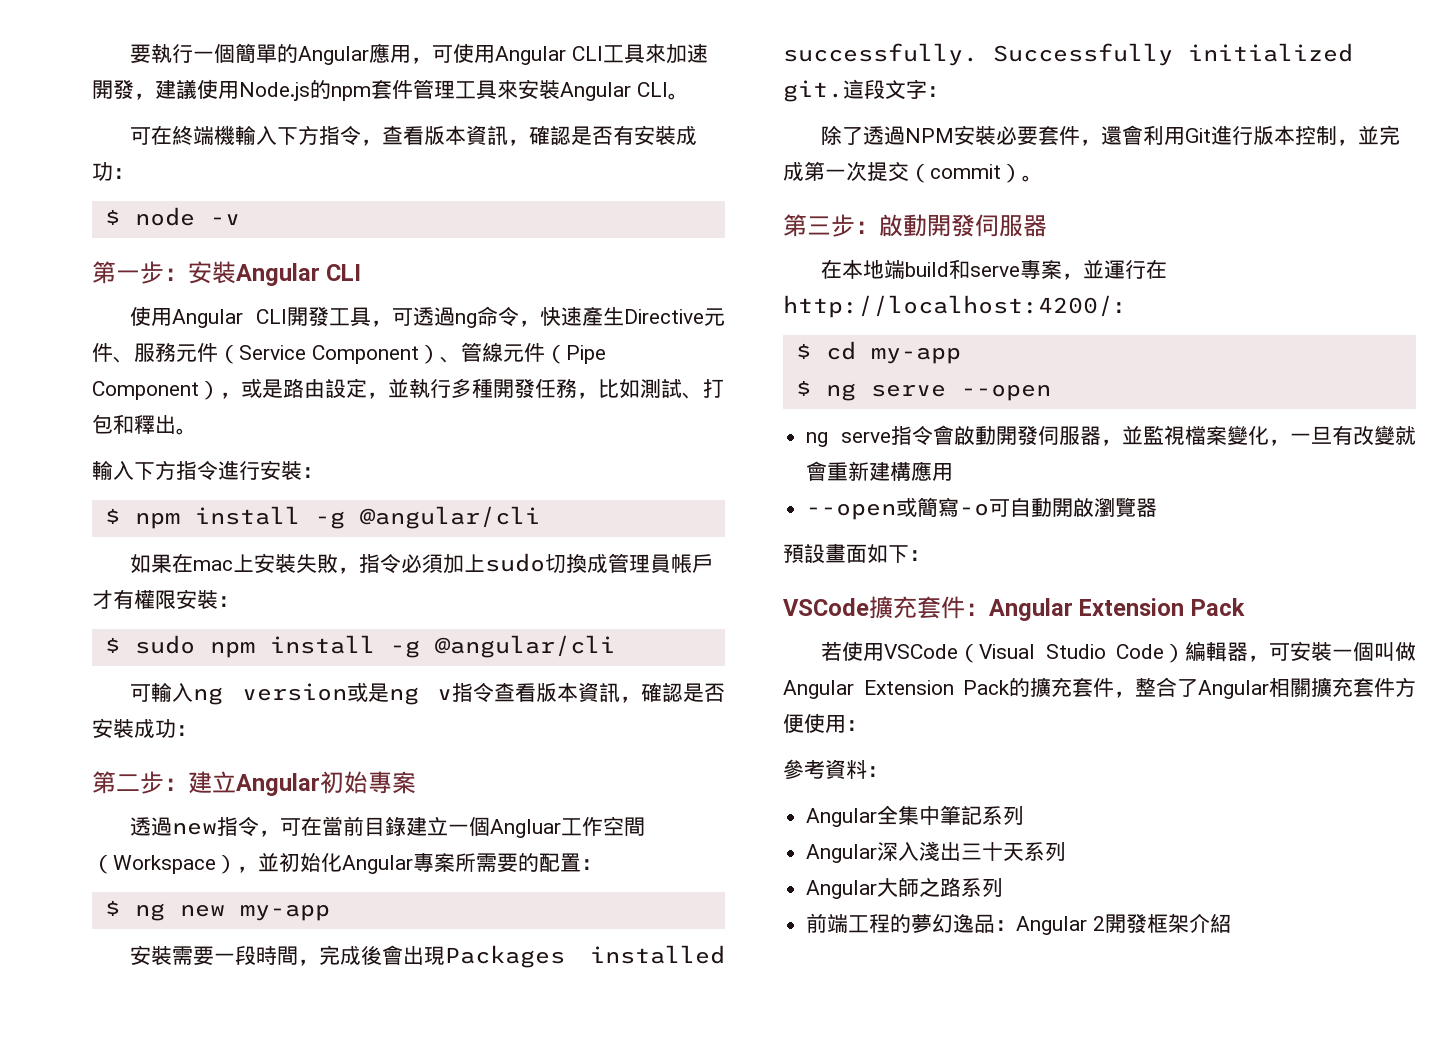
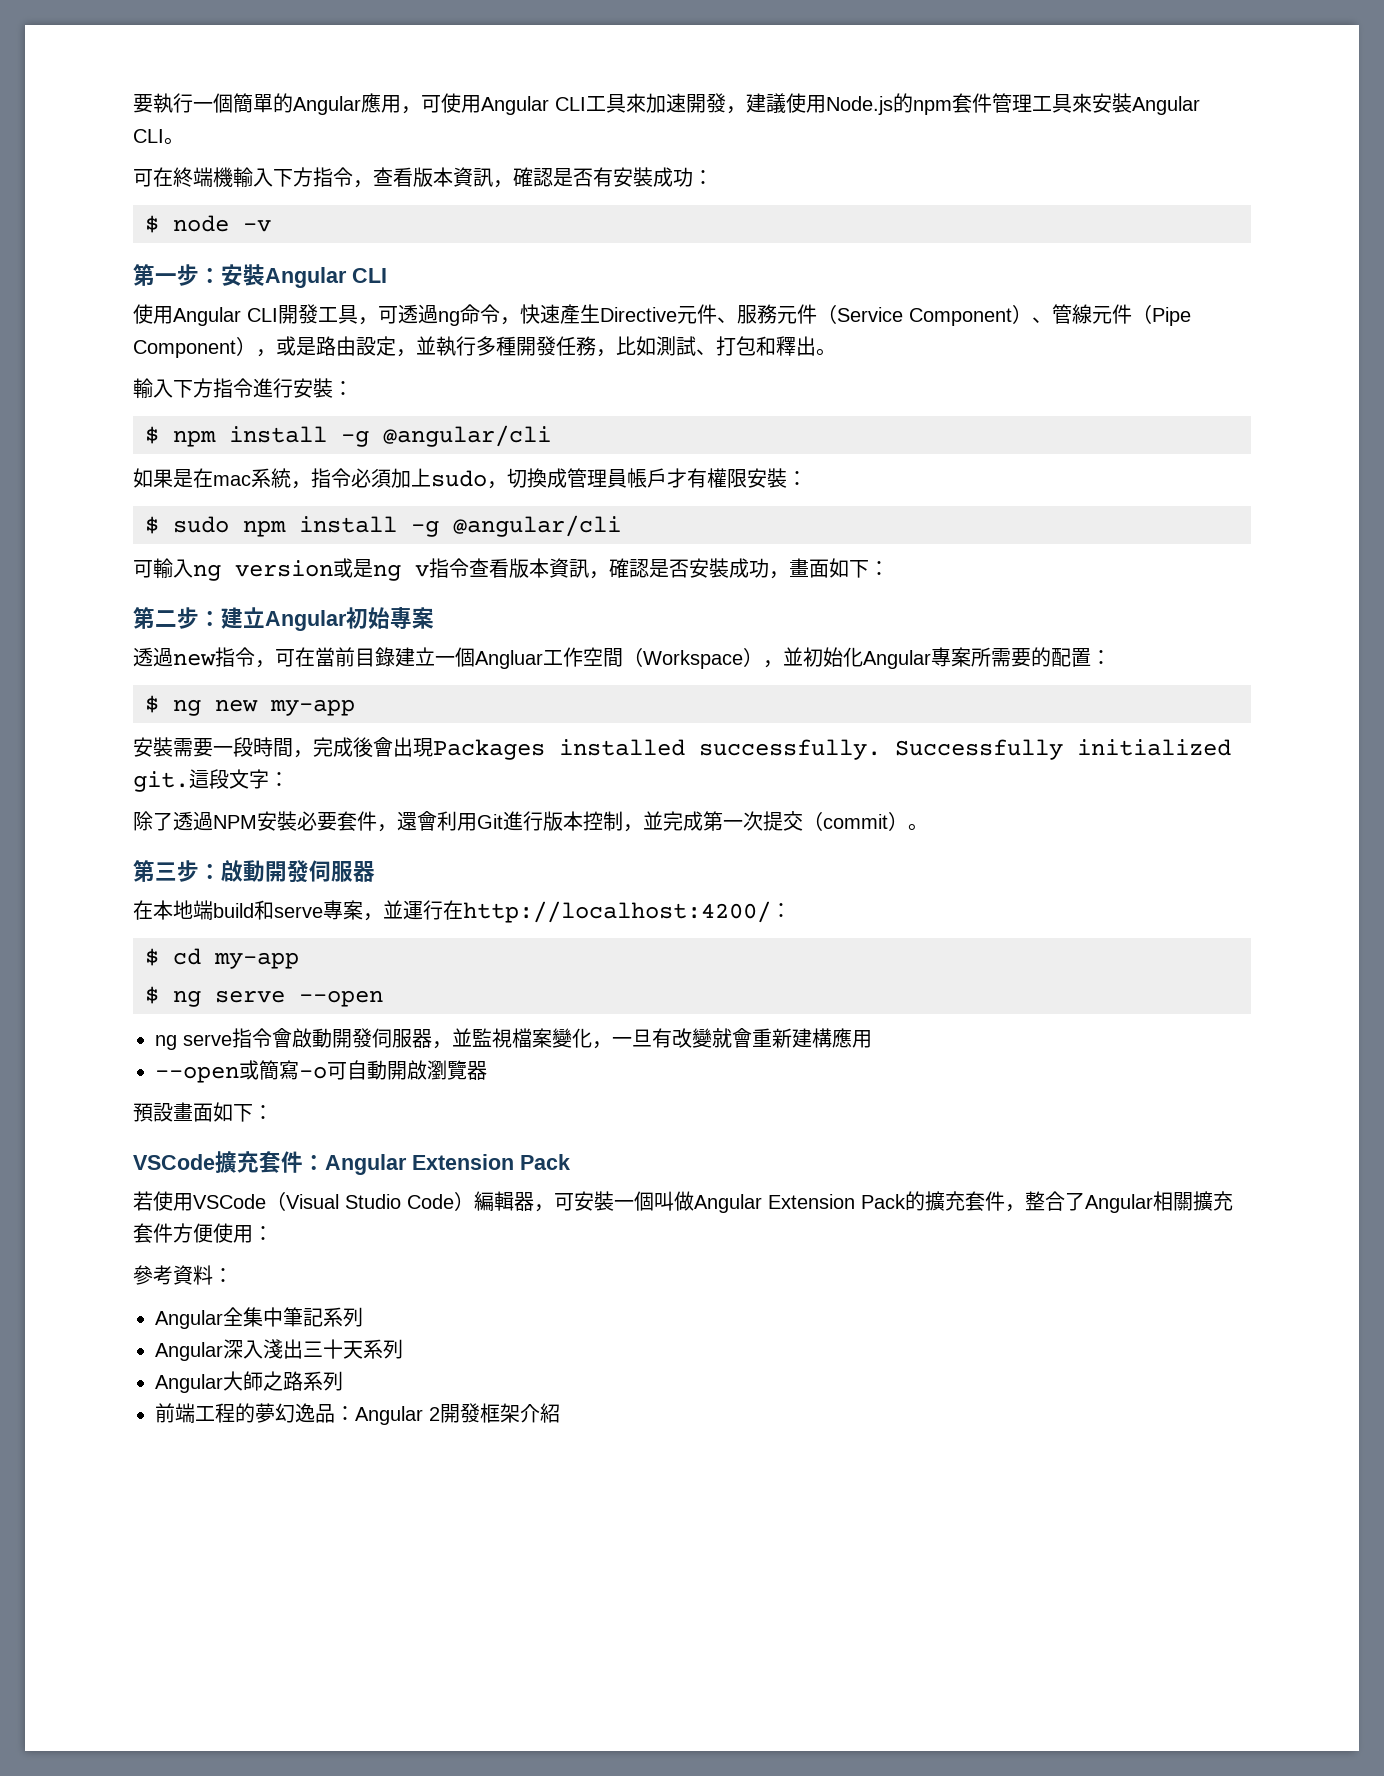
- 如果在mac上安裝失敗，指令必須加上sudo切換成管理員帳戶才有權限安裝：
+ 如果是在mac系統，指令必須加上sudo，切換成管理員帳戶才有權限安裝：
- 可輸入ng version或是ng v指令查看版本資訊，確認是否安裝成功：
+ 可輸入ng version或是ng v指令查看版本資訊，確認是否安裝成功，畫面如下：

